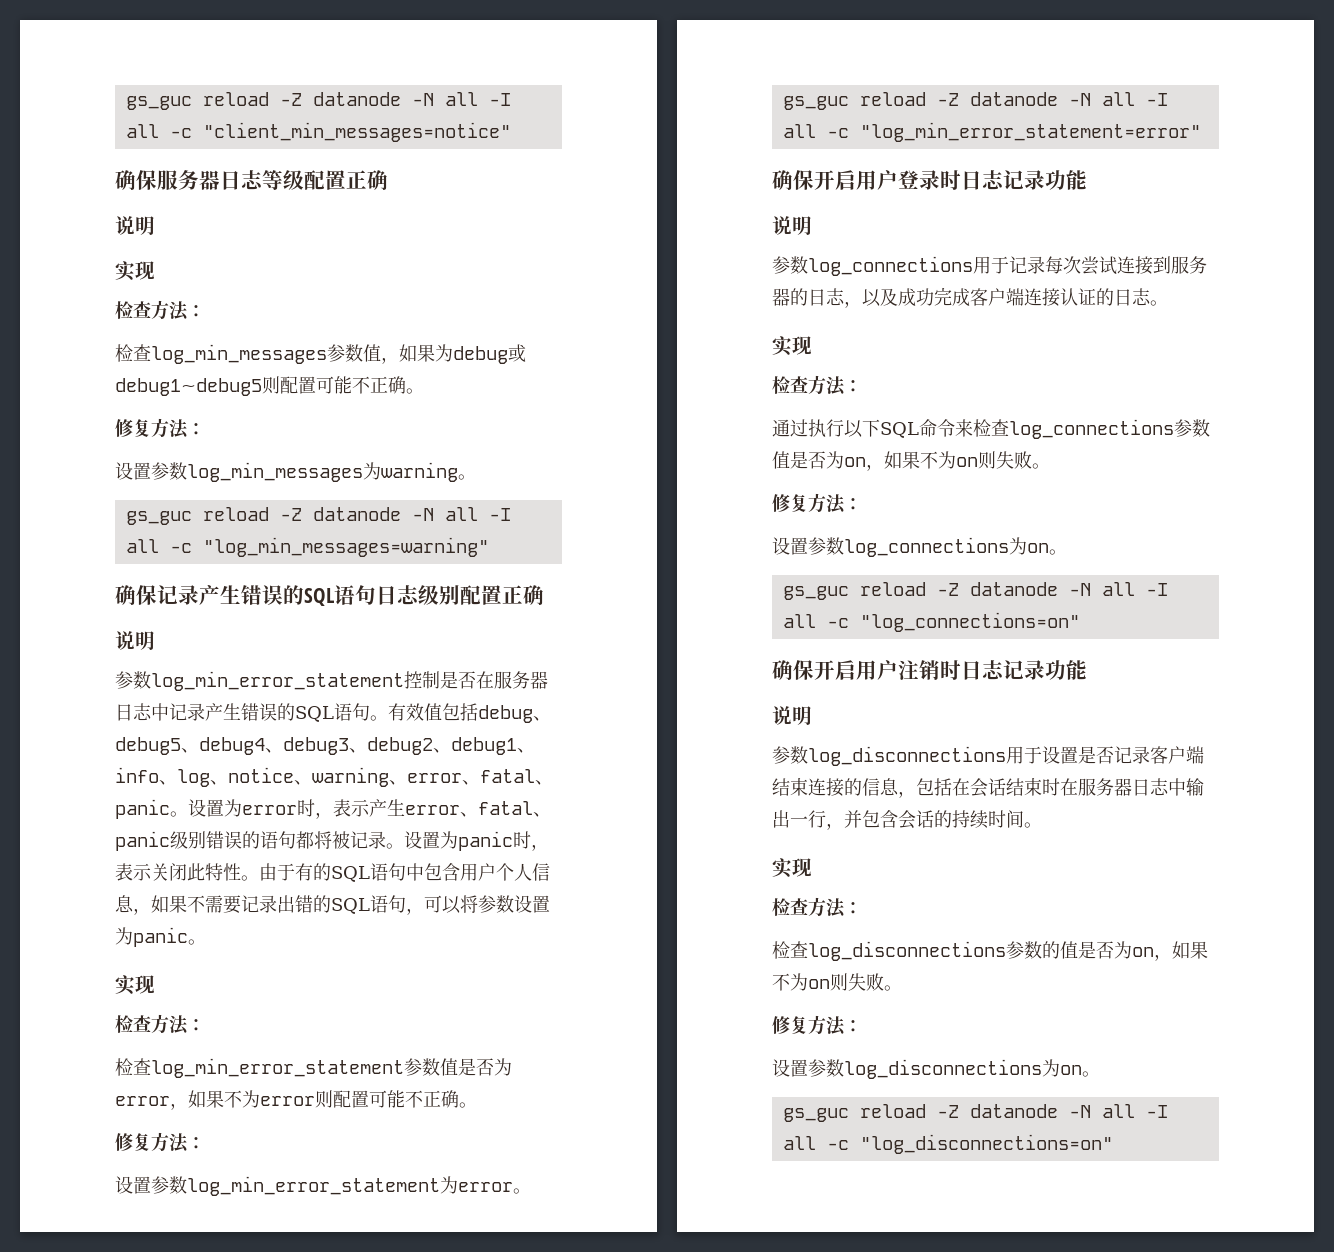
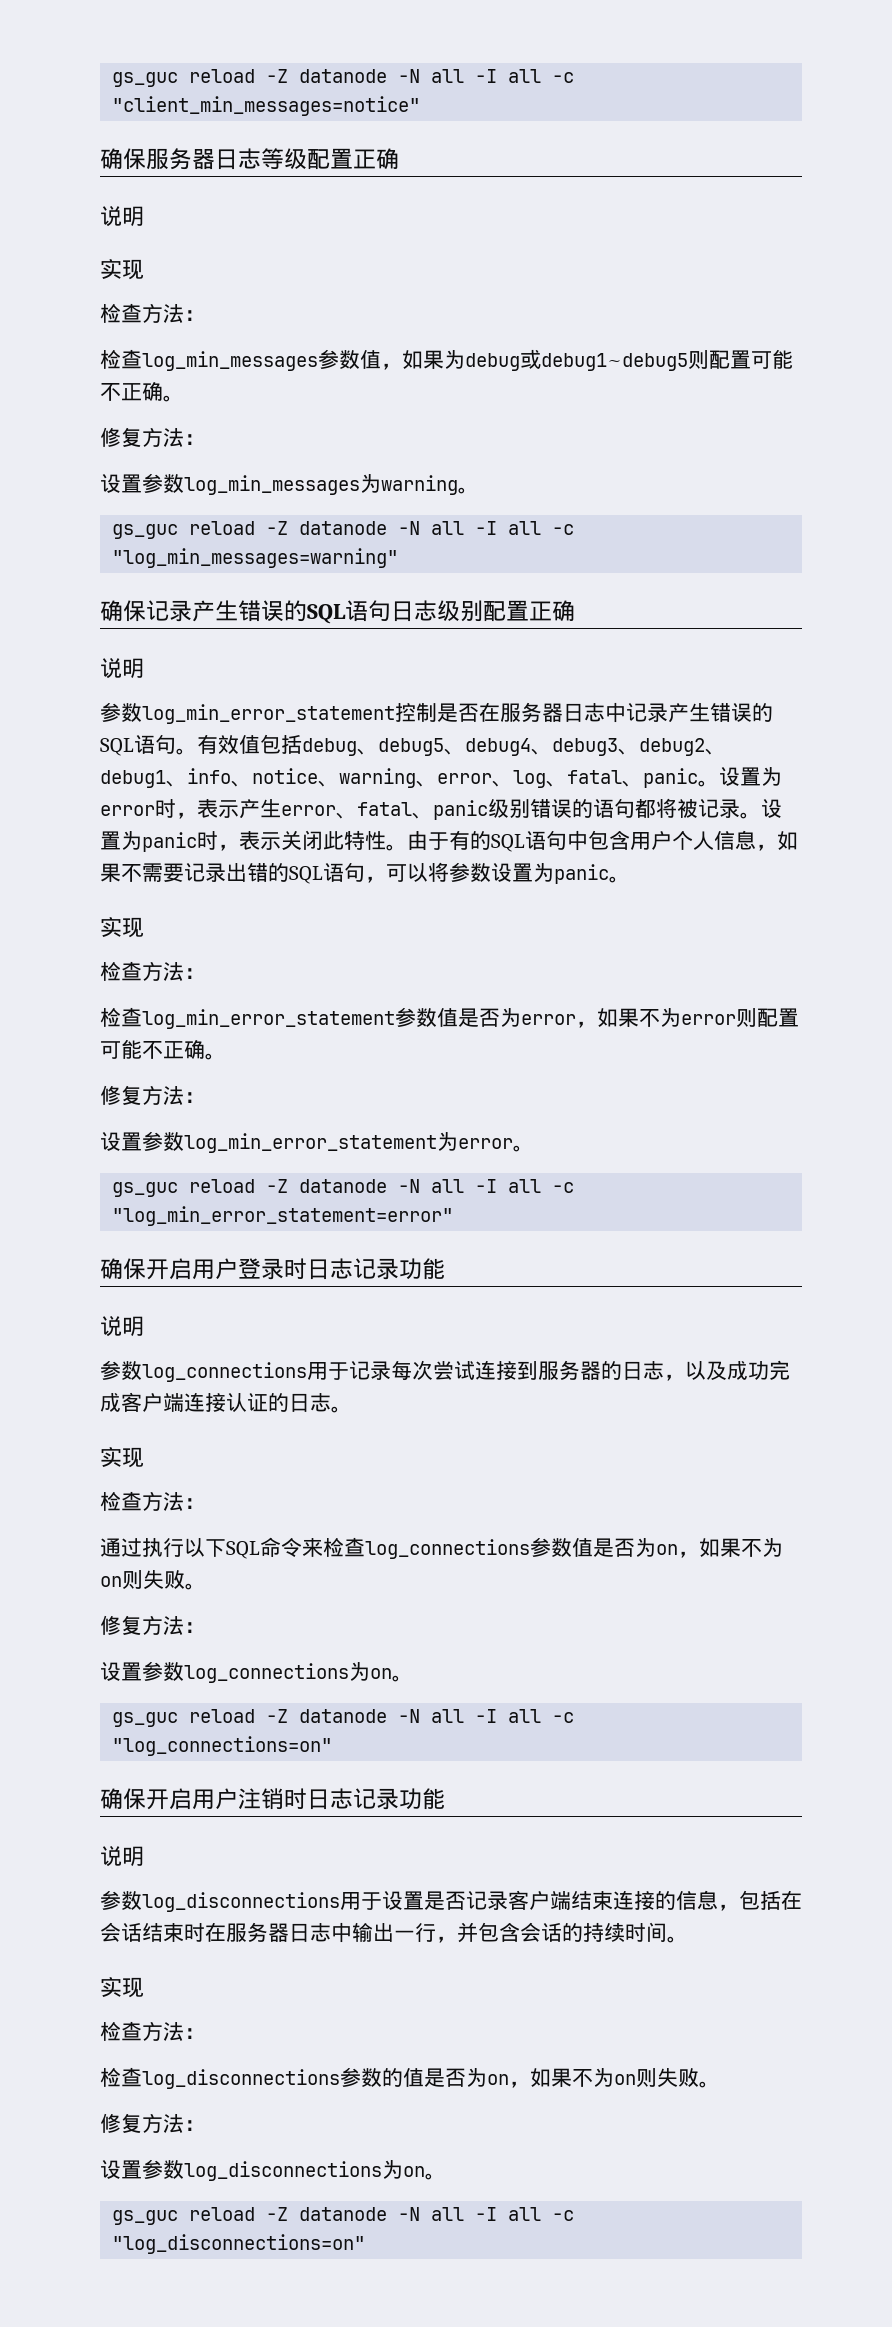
- 有效值包括debug、debug5、debug4、debug3、debug2、debug1、info、log、notice、warning、error、fatal、panic。
+ 有效值包括debug、debug5、debug4、debug3、debug2、debug1、info、notice、warning、error、log、fatal、panic。

